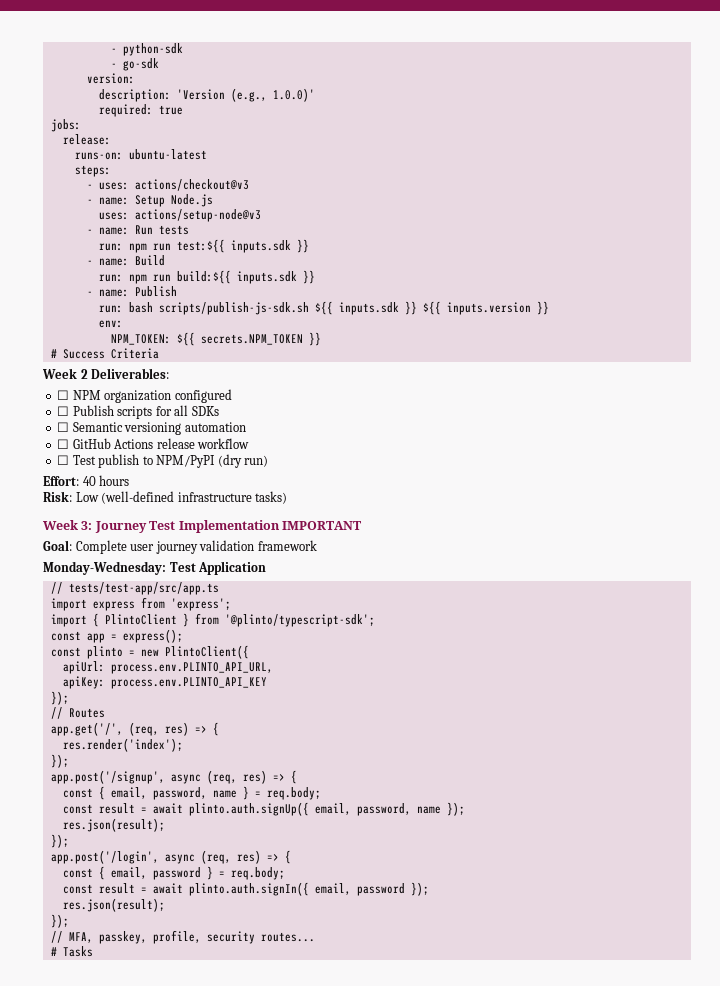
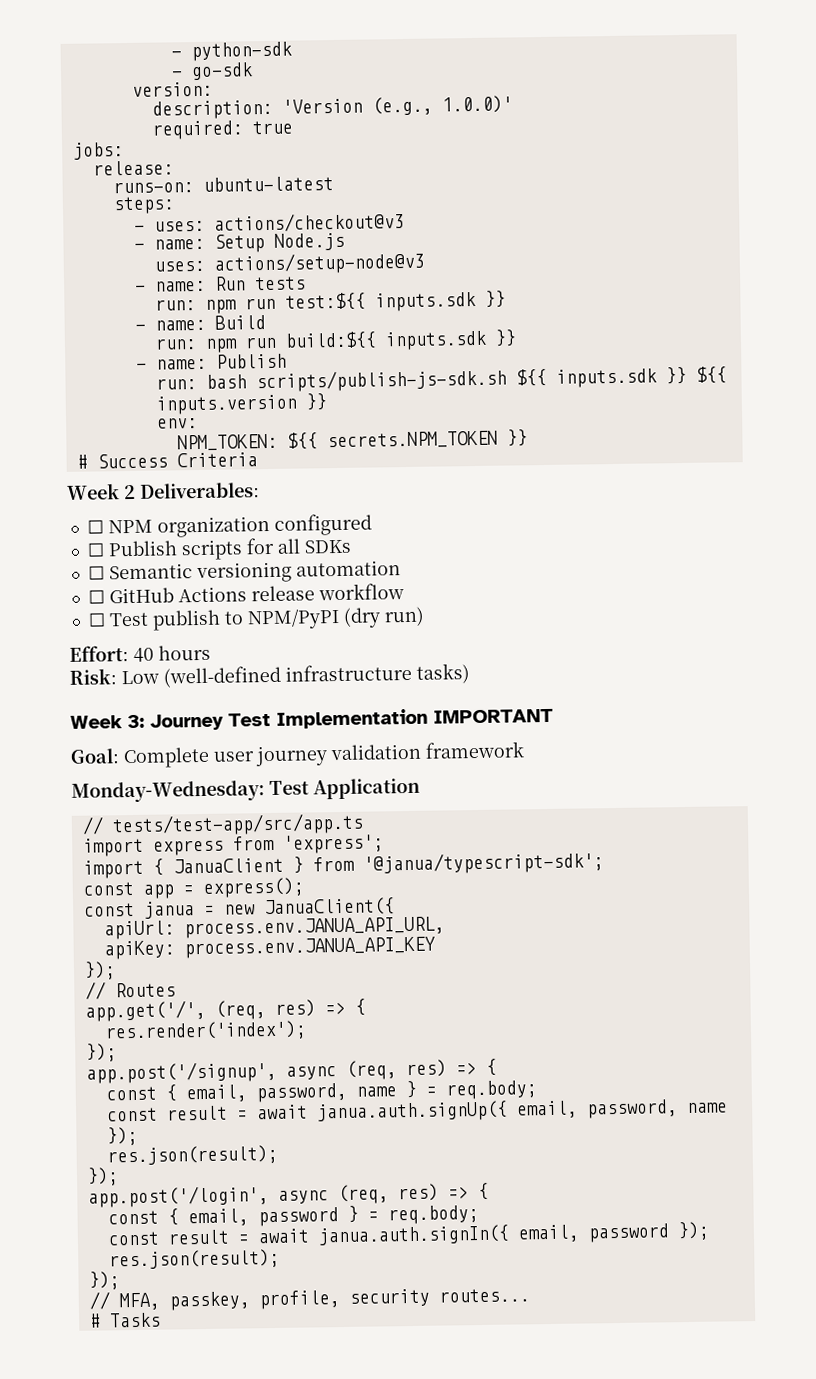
- import { PlintoClient } from '@plinto/typescript-sdk';
+ import { JanuaClient } from '@janua/typescript-sdk';
- const plinto = new PlintoClient({
+ const janua = new JanuaClient({
- apiUrl: process.env.PLINTO_API_URL,
+ apiUrl: process.env.JANUA_API_URL,
- apiKey: process.env.PLINTO_API_KEY
+ apiKey: process.env.JANUA_API_KEY
- const result = await plinto.auth.signUp({ email, password, name });
+ const result = await janua.auth.signUp({ email, password, name });
- const result = await plinto.auth.signIn({ email, password });
+ const result = await janua.auth.signIn({ email, password });

